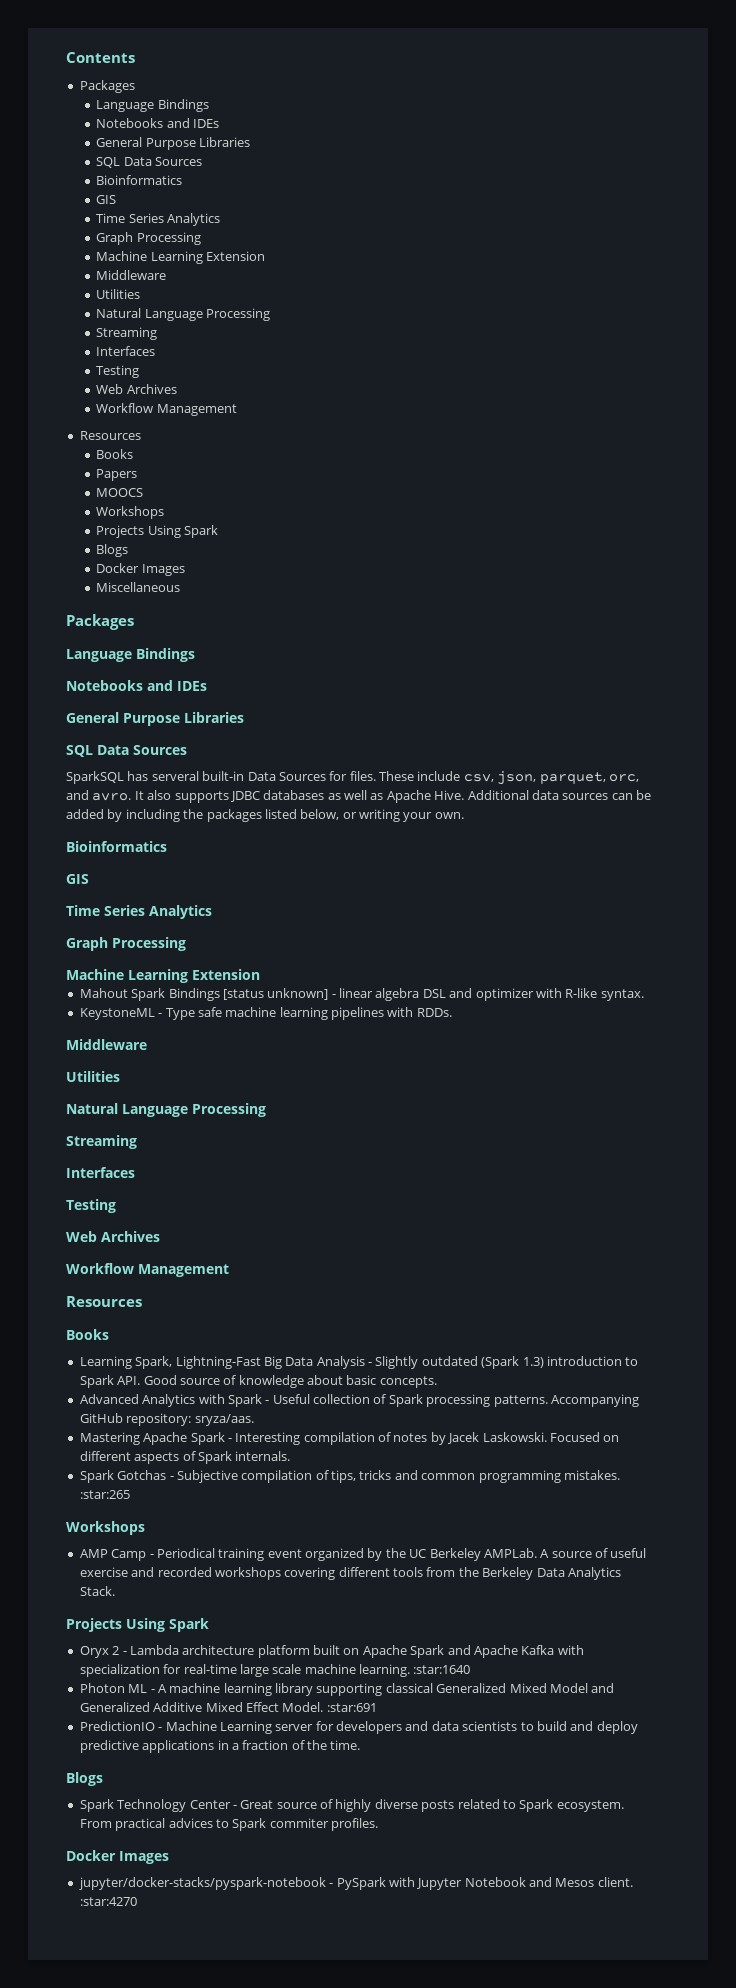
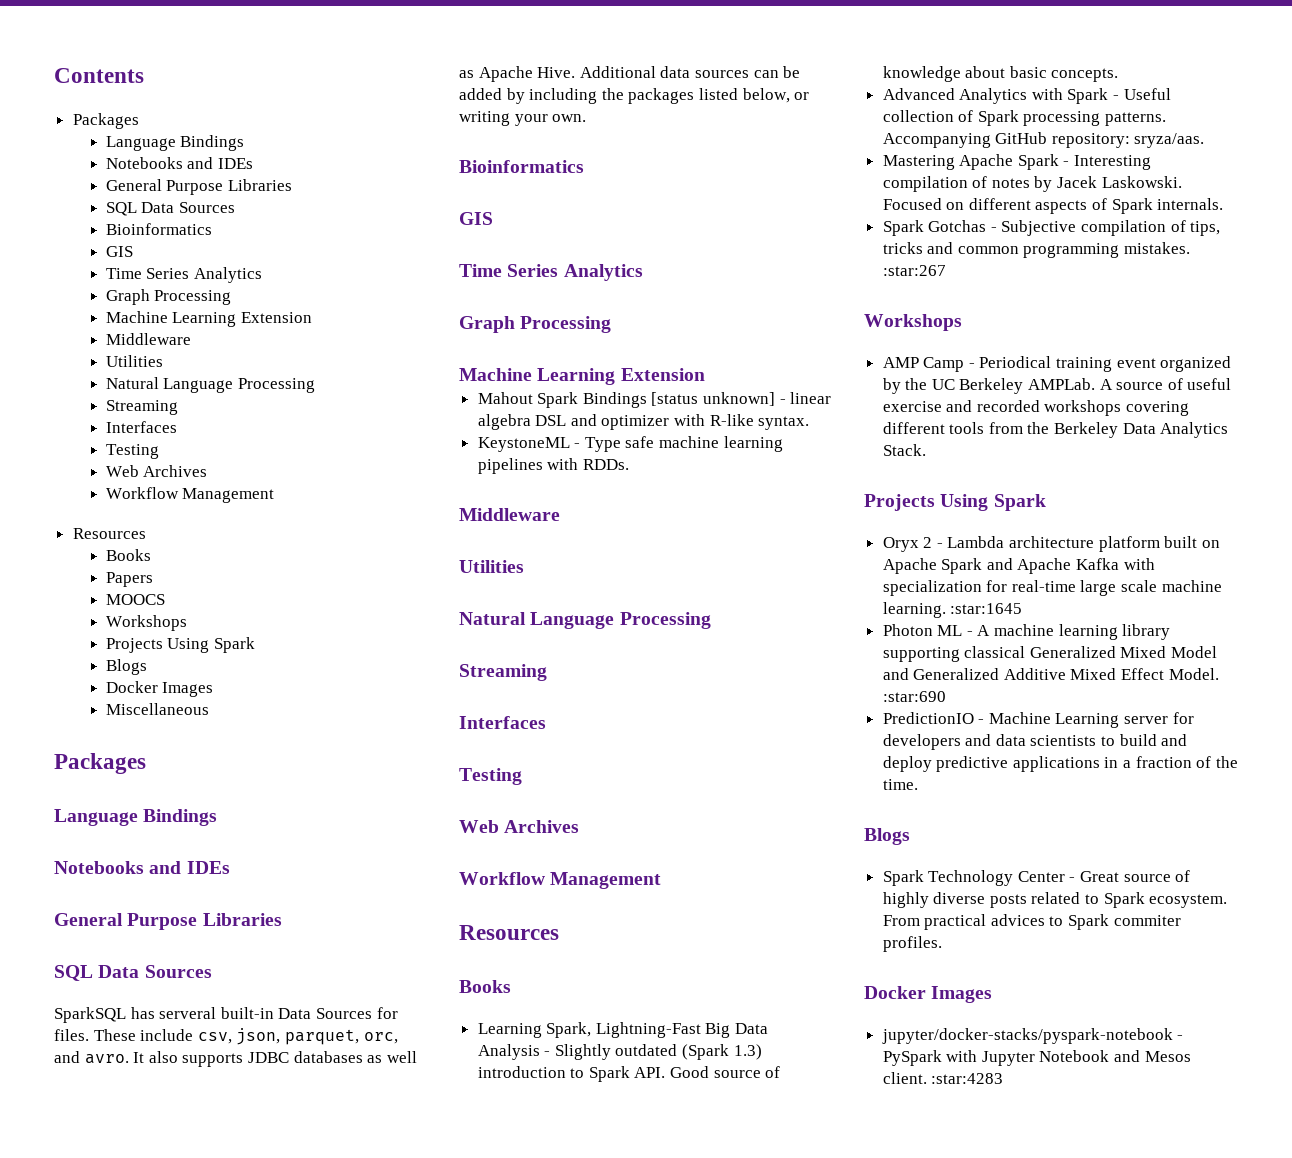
- Spark Gotchas - Subjective compilation of tips, tricks and common programming mistakes. :star:265
+ Spark Gotchas - Subjective compilation of tips, tricks and common programming mistakes. :star:267
- Oryx 2 - Lambda architecture platform built on Apache Spark and Apache Kafka with specialization for real-time large scale machine learning. :star:1640
+ Oryx 2 - Lambda architecture platform built on Apache Spark and Apache Kafka with specialization for real-time large scale machine learning. :star:1645
- Photon ML - A machine learning library supporting classical Generalized Mixed Model and Generalized Additive Mixed Effect Model. :star:691
+ Photon ML - A machine learning library supporting classical Generalized Mixed Model and Generalized Additive Mixed Effect Model. :star:690
- jupyter/docker-stacks/pyspark-notebook - PySpark with Jupyter Notebook and Mesos client. :star:4270
+ jupyter/docker-stacks/pyspark-notebook - PySpark with Jupyter Notebook and Mesos client. :star:4283

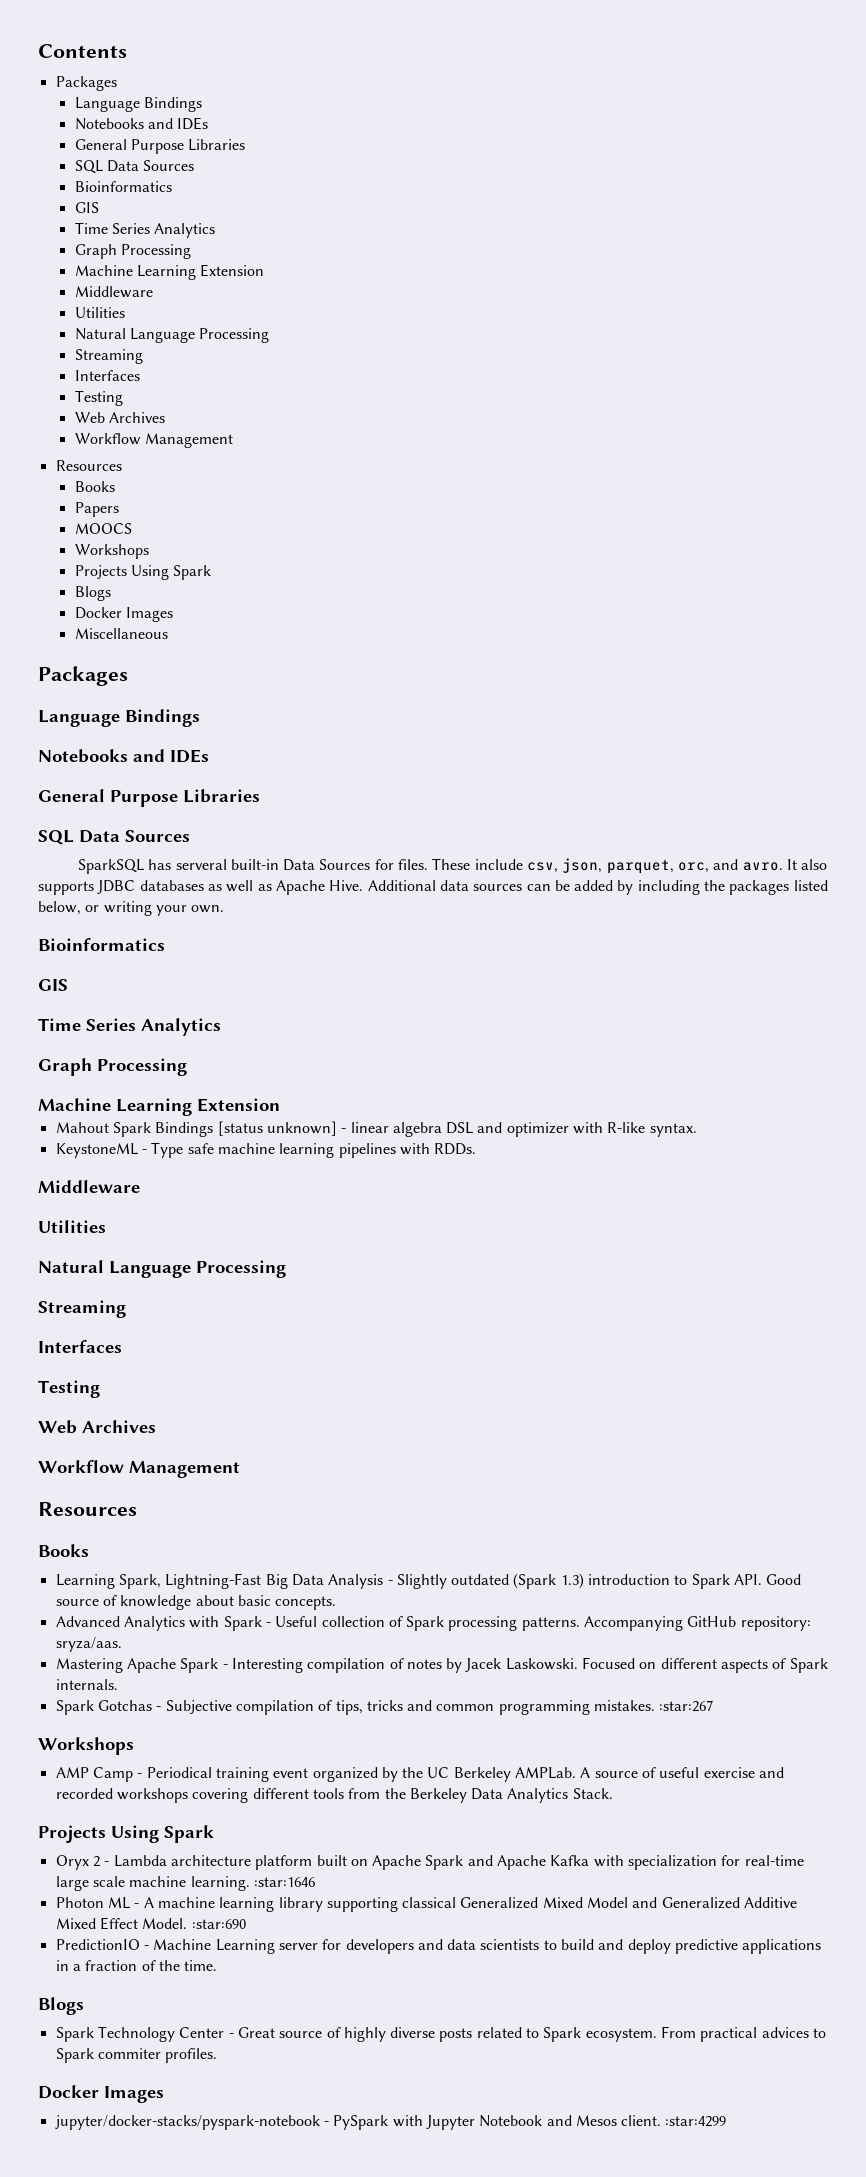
- Oryx 2 - Lambda architecture platform built on Apache Spark and Apache Kafka with specialization for real-time large scale machine learning. :star:1645
+ Oryx 2 - Lambda architecture platform built on Apache Spark and Apache Kafka with specialization for real-time large scale machine learning. :star:1646
- jupyter/docker-stacks/pyspark-notebook - PySpark with Jupyter Notebook and Mesos client. :star:4283
+ jupyter/docker-stacks/pyspark-notebook - PySpark with Jupyter Notebook and Mesos client. :star:4299

